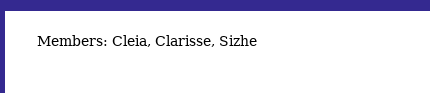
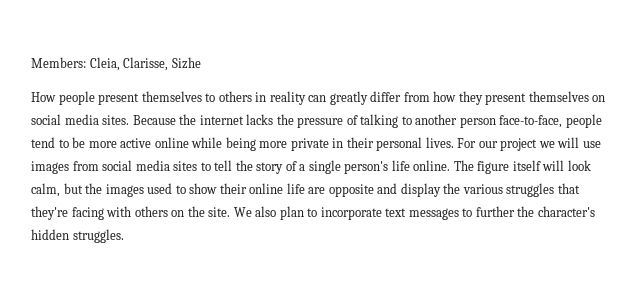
+ How people present themselves to others in reality can greatly differ from how they present themselves on social media sites. Because the internet lacks the pressure of talking to another person face-to-face, people tend to be more active online while being more private in their personal lives. For our project we will use images from social media sites to tell the story of a single person's life online. The figure itself will look calm, but the images used to show their online life are opposite and display the various struggles that they're facing with others on the site. We also plan to incorporate text messages to further the character's hidden struggles.

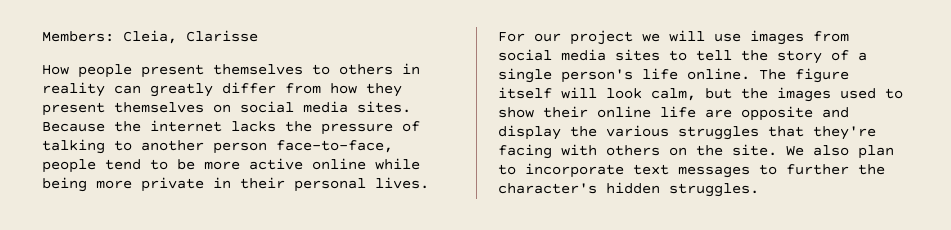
- Members: Cleia, Clarisse, Sizhe
+ Members: Cleia, Clarisse

